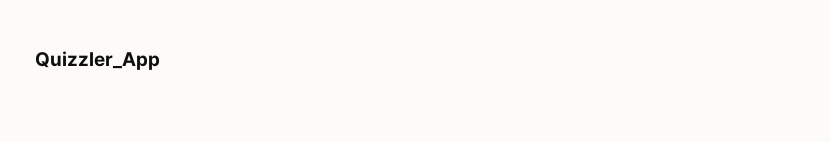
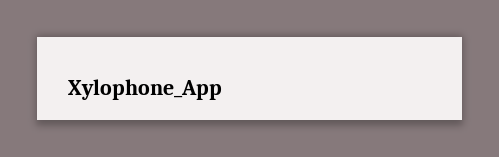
- Quizzler_App
+ Xylophone_App

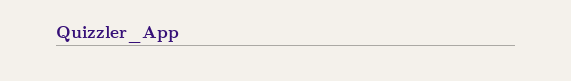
- Xylophone_App
+ Quizzler_App

